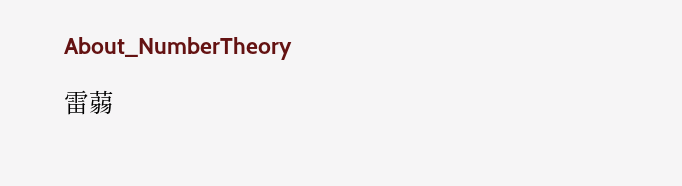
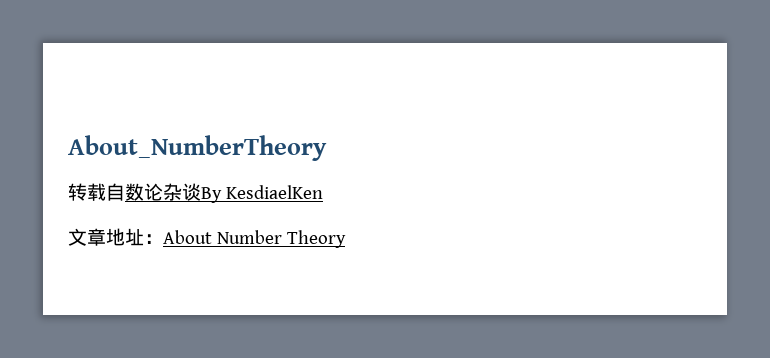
- 雷蒻
+ 转载自数论杂谈By KesdiaelKen
+ 文章地址：About Number Theory

